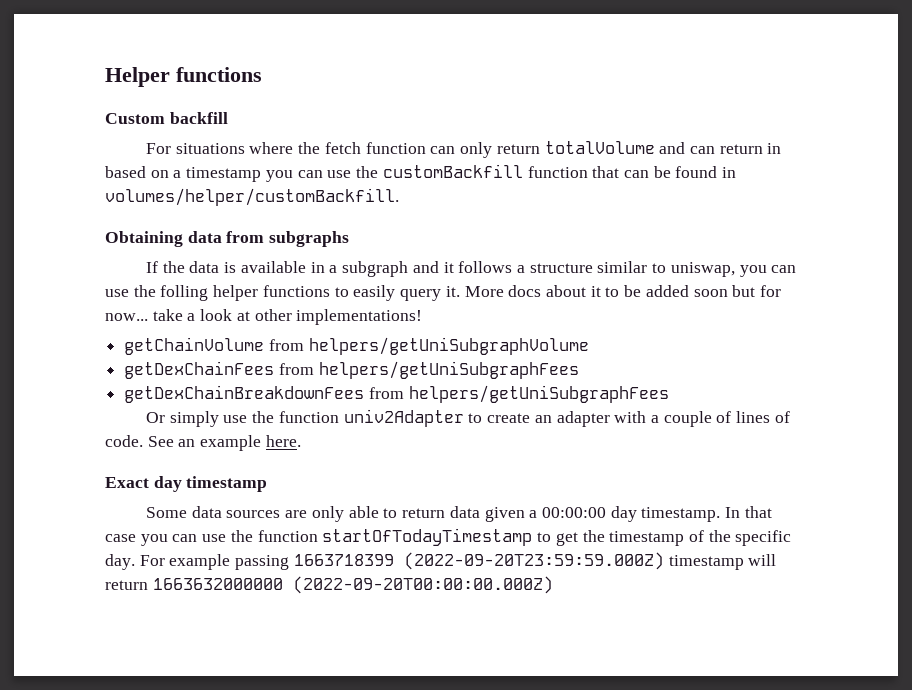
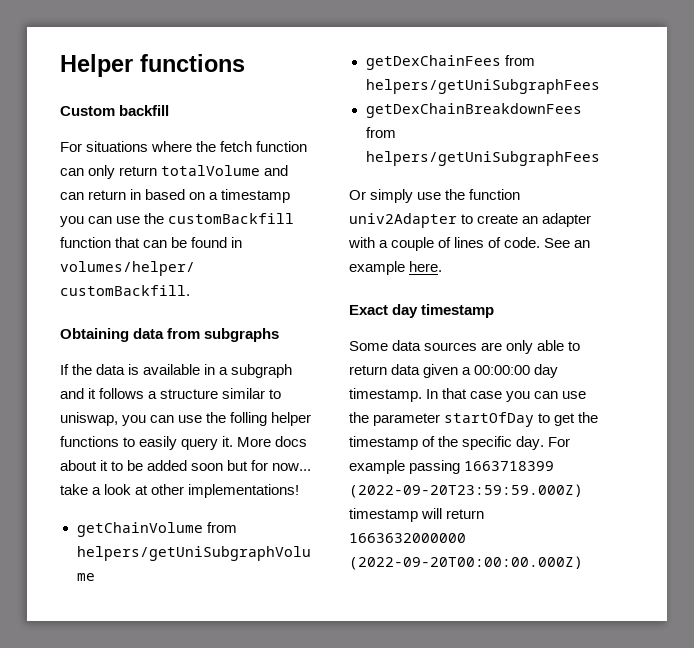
- In that case you can use the function startOfTodayTimestamp to get the timestamp of the specific day.
+ In that case you can use the parameter startOfDay to get the timestamp of the specific day.

